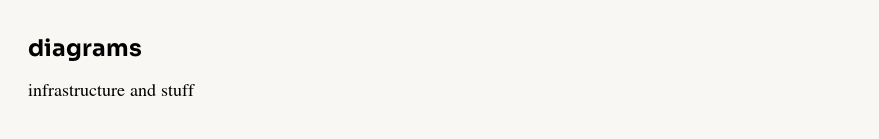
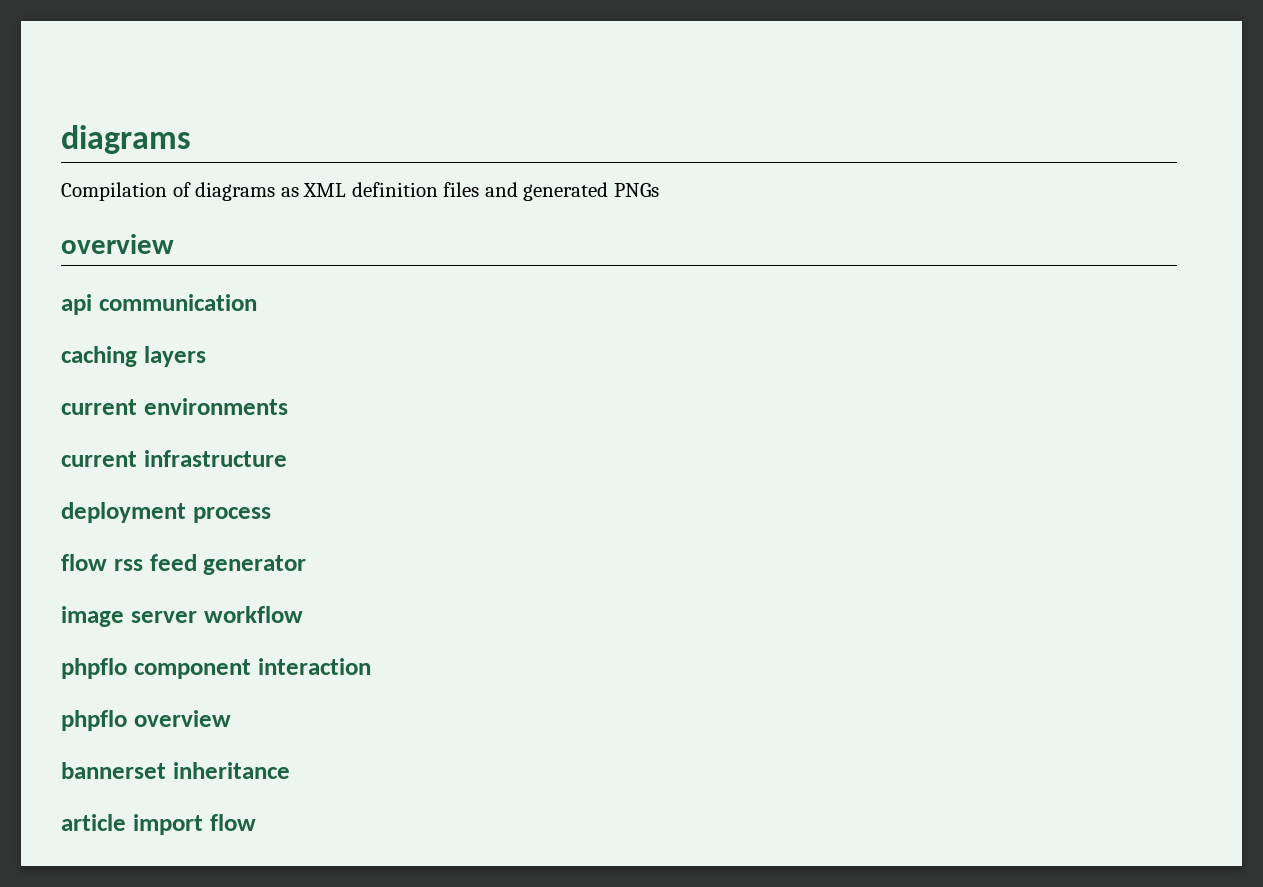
- infrastructure and stuff
+ Compilation of diagrams as XML definition files and generated PNGs
+ overview
+ api communication
+ caching layers
+ current environments
+ current infrastructure
+ deployment process
+ flow rss feed generator
+ image server workflow
+ phpflo component interaction
+ phpflo overview
+ bannerset inheritance
+ article import flow

